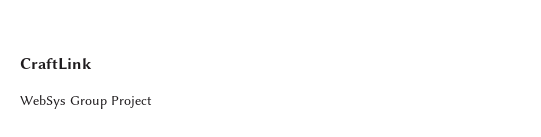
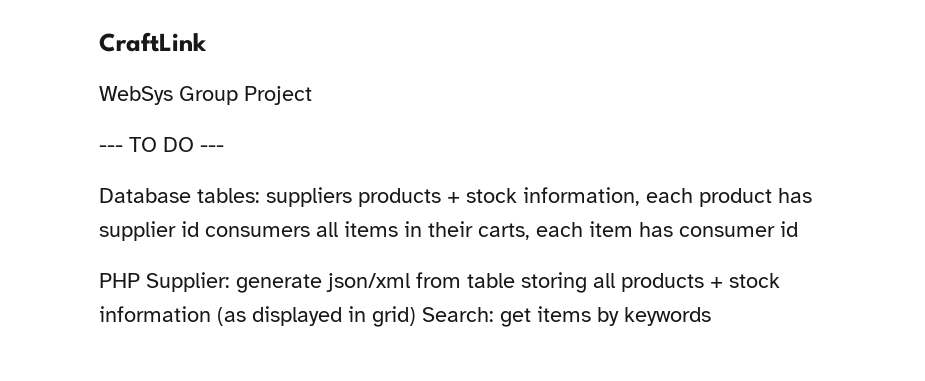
+ --- TO DO ---
+ Database tables: suppliers products + stock information, each product has supplier id consumers all items in their carts, each item has consumer id
+ PHP Supplier: generate json/xml from table storing all products + stock information (as displayed in grid) Search: get items by keywords

